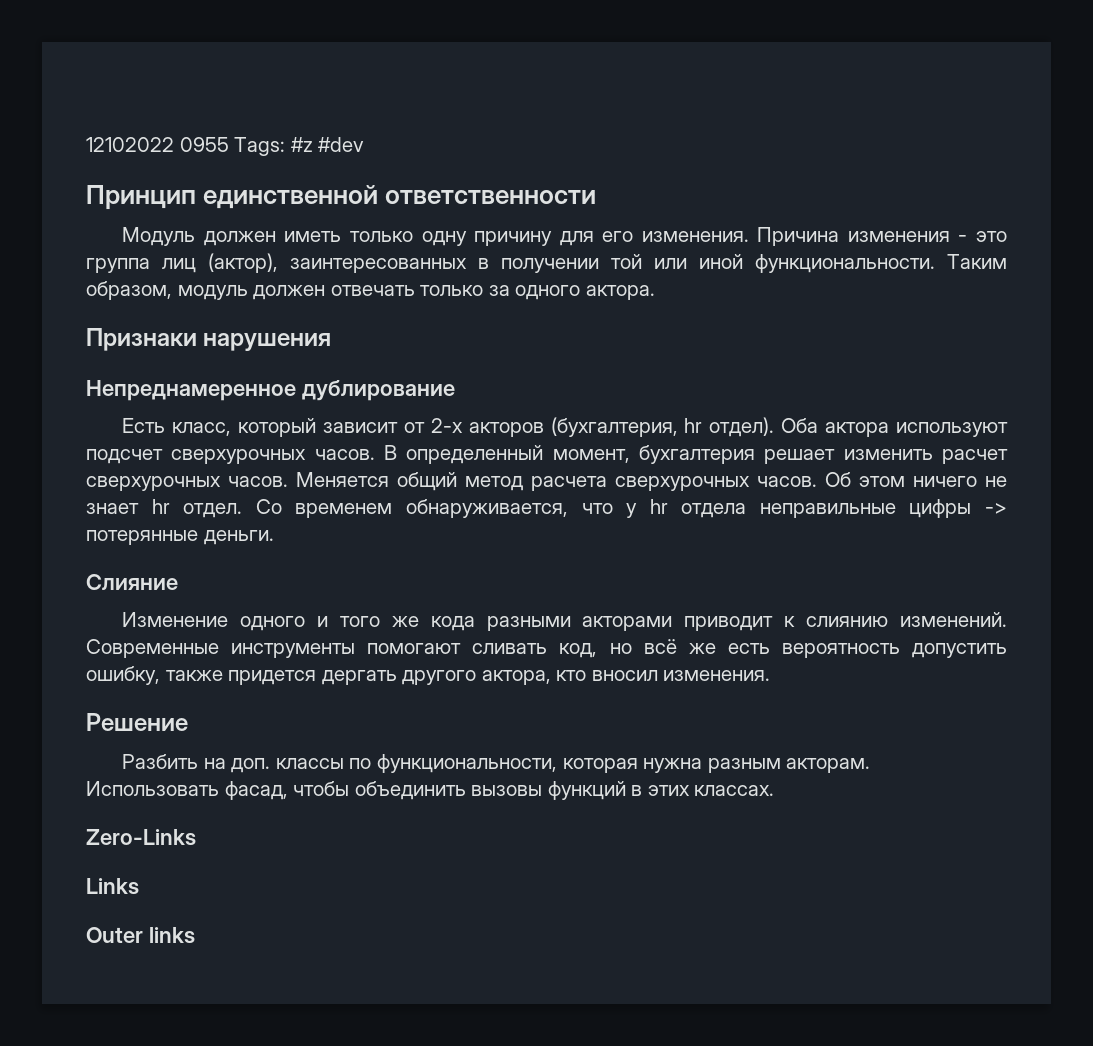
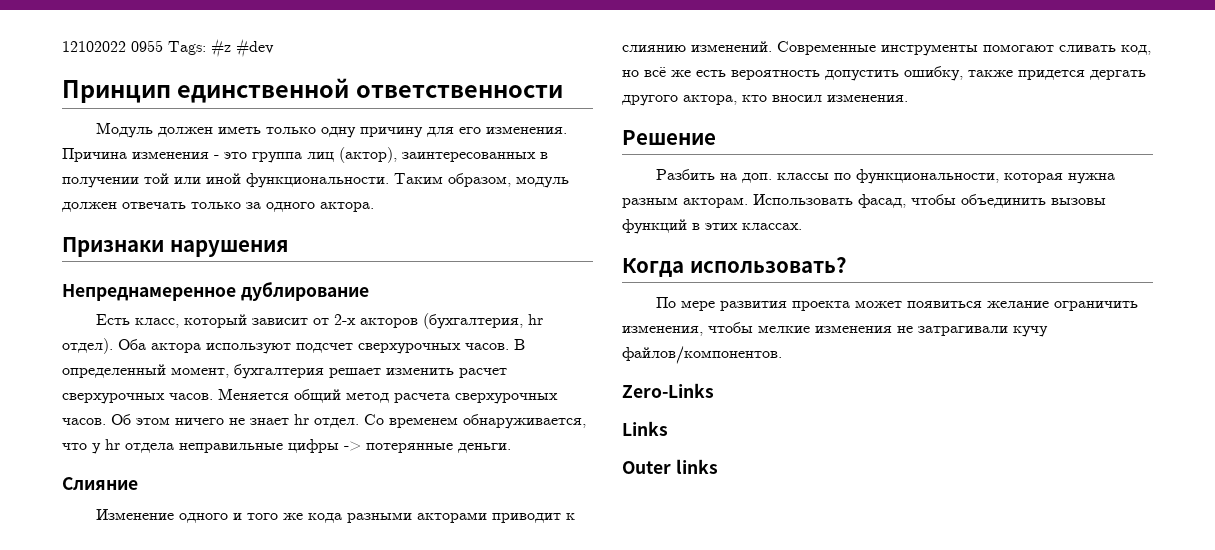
+ Когда использовать?
+ По мере развития проекта может появиться желание ограничить изменения, чтобы мелкие изменения не затрагивали кучу файлов/компонентов.

